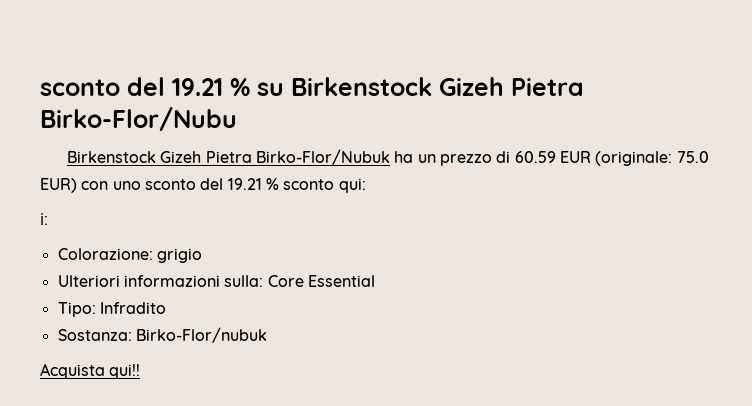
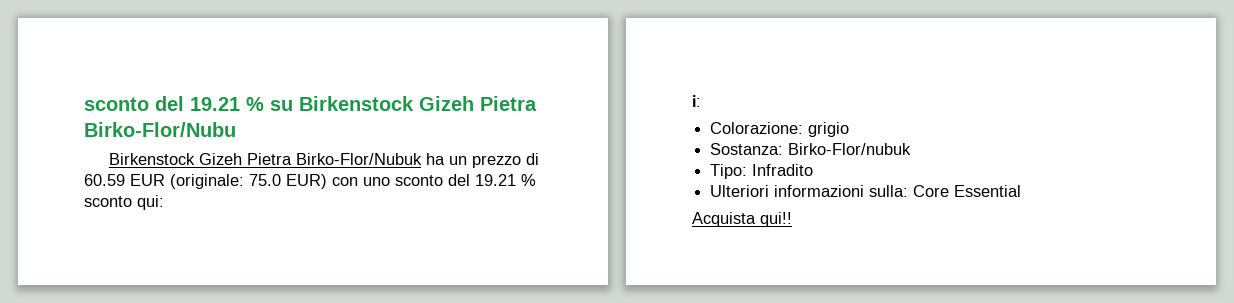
+ Sostanza: Birko-Flor/nubuk
+ Tipo: Infradito
- Tipo: Infradito
- Sostanza: Birko-Flor/nubuk

